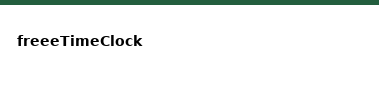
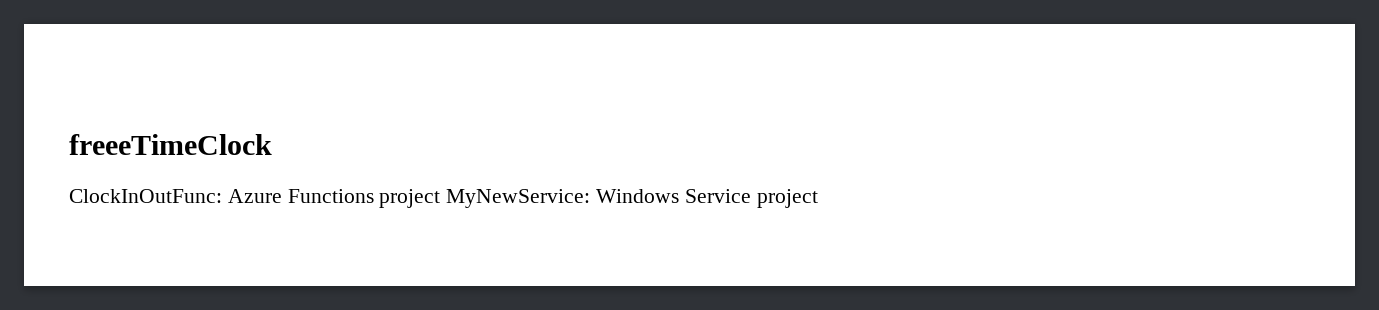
+ ClockInOutFunc: Azure Functions project MyNewService: Windows Service project

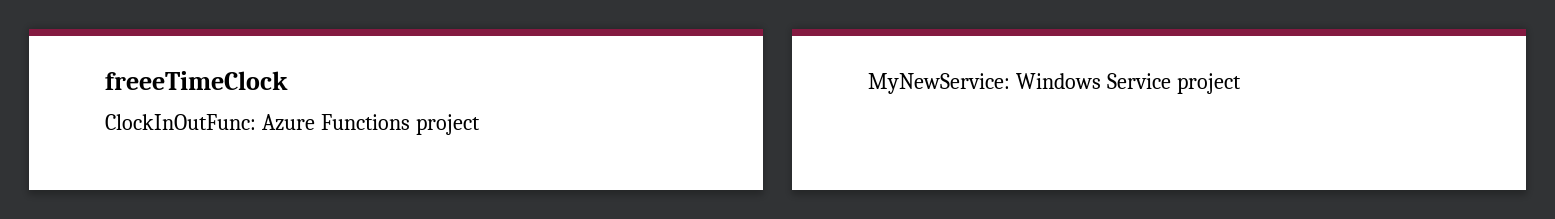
- ClockInOutFunc: Azure Functions project MyNewService: Windows Service project
+ ClockInOutFunc: Azure Functions project
+ MyNewService: Windows Service project

